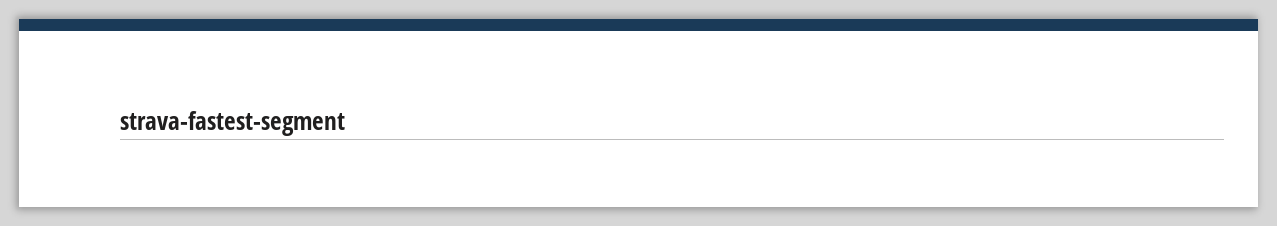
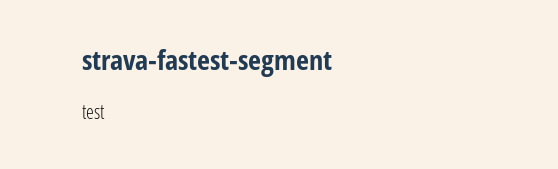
+ test

